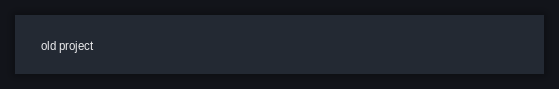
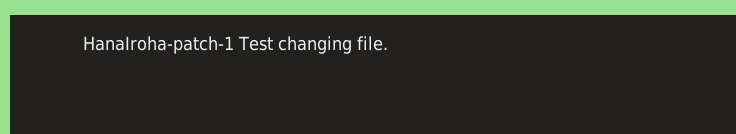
- old project
+ HanaIroha-patch-1 Test changing file.

